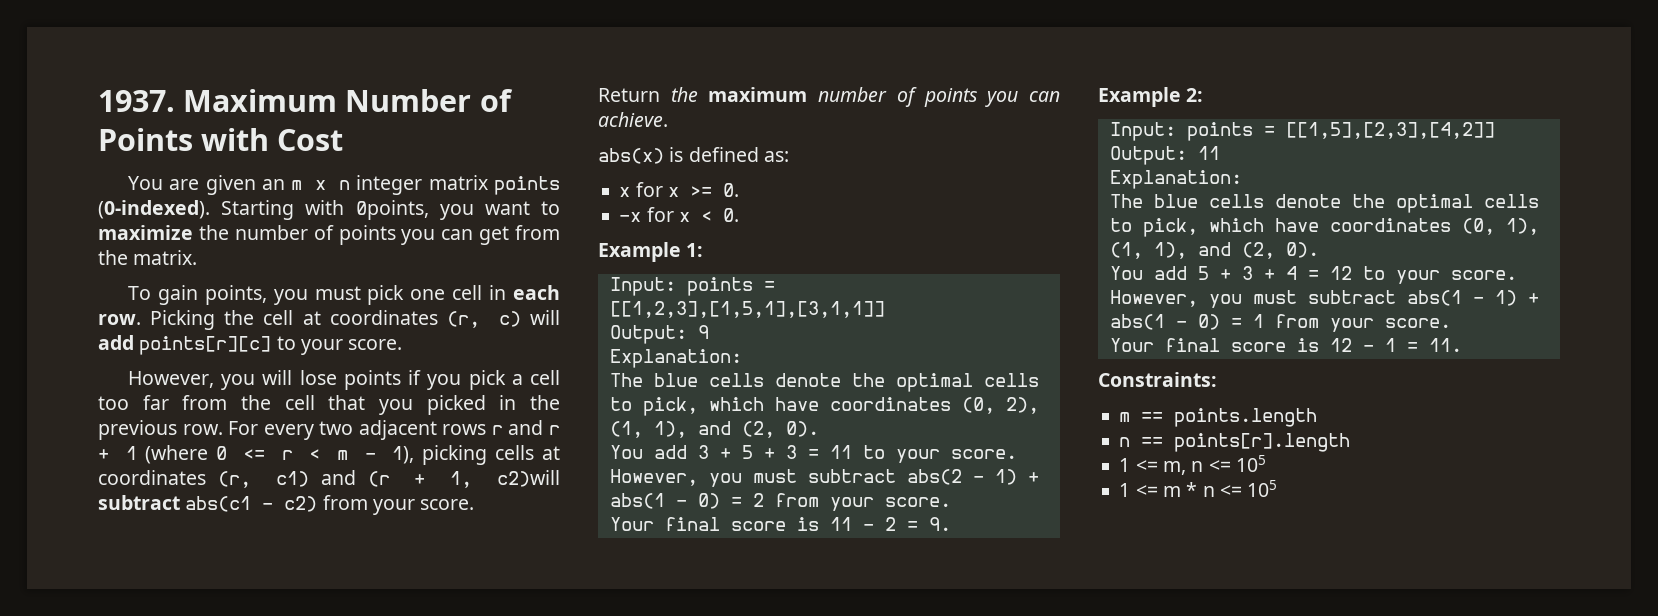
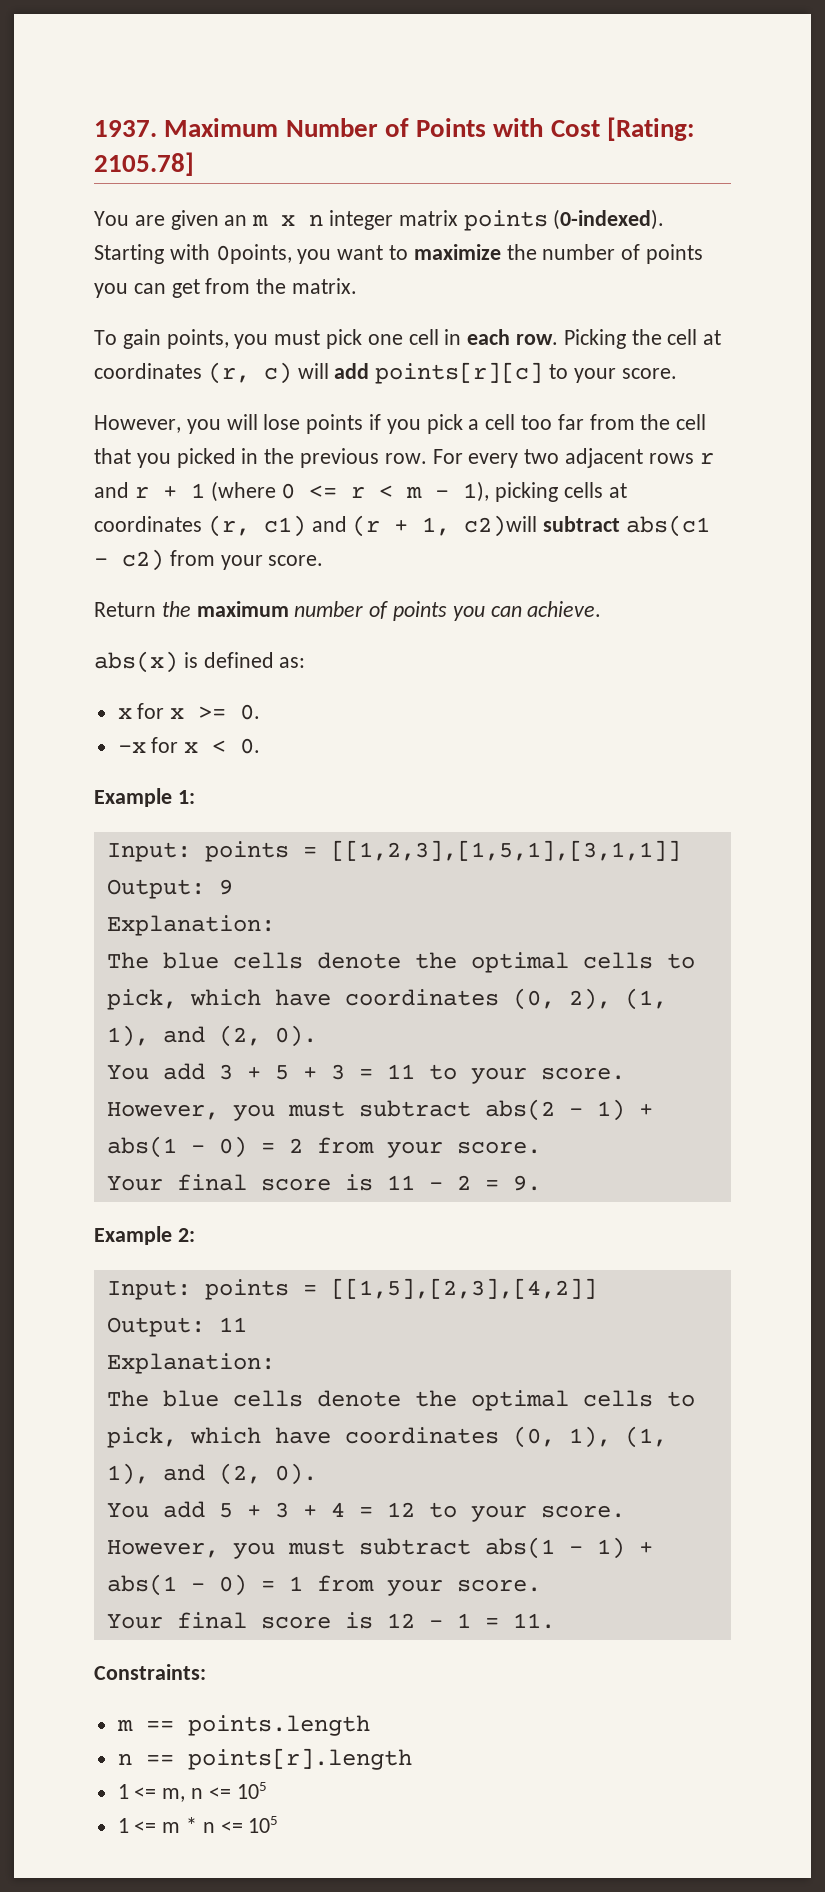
- Maximum Number of Points with Cost
+ Maximum Number of Points with Cost [Rating: 2105.78]

